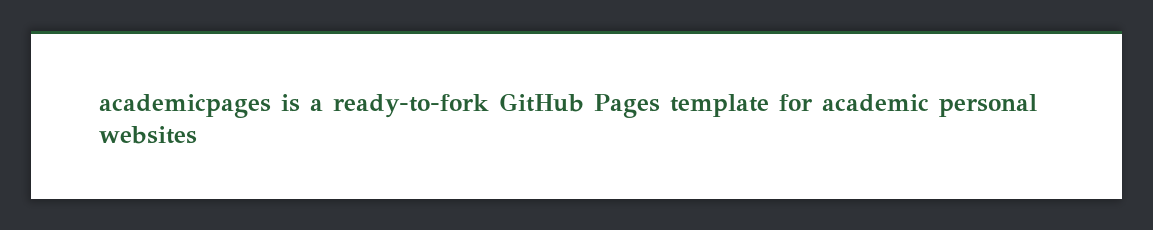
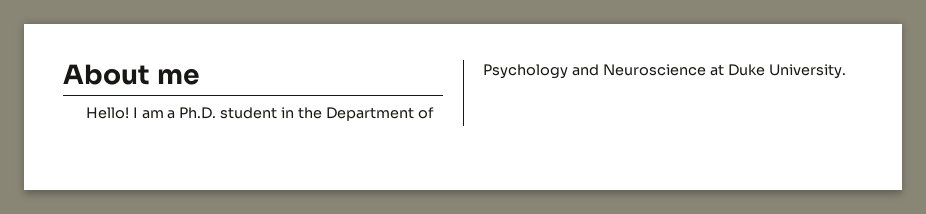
- academicpages is a ready-to-fork GitHub Pages template for academic personal websites
+ About me
+ Hello! I am a Ph.D. student in the Department of Psychology and Neuroscience at Duke University.

